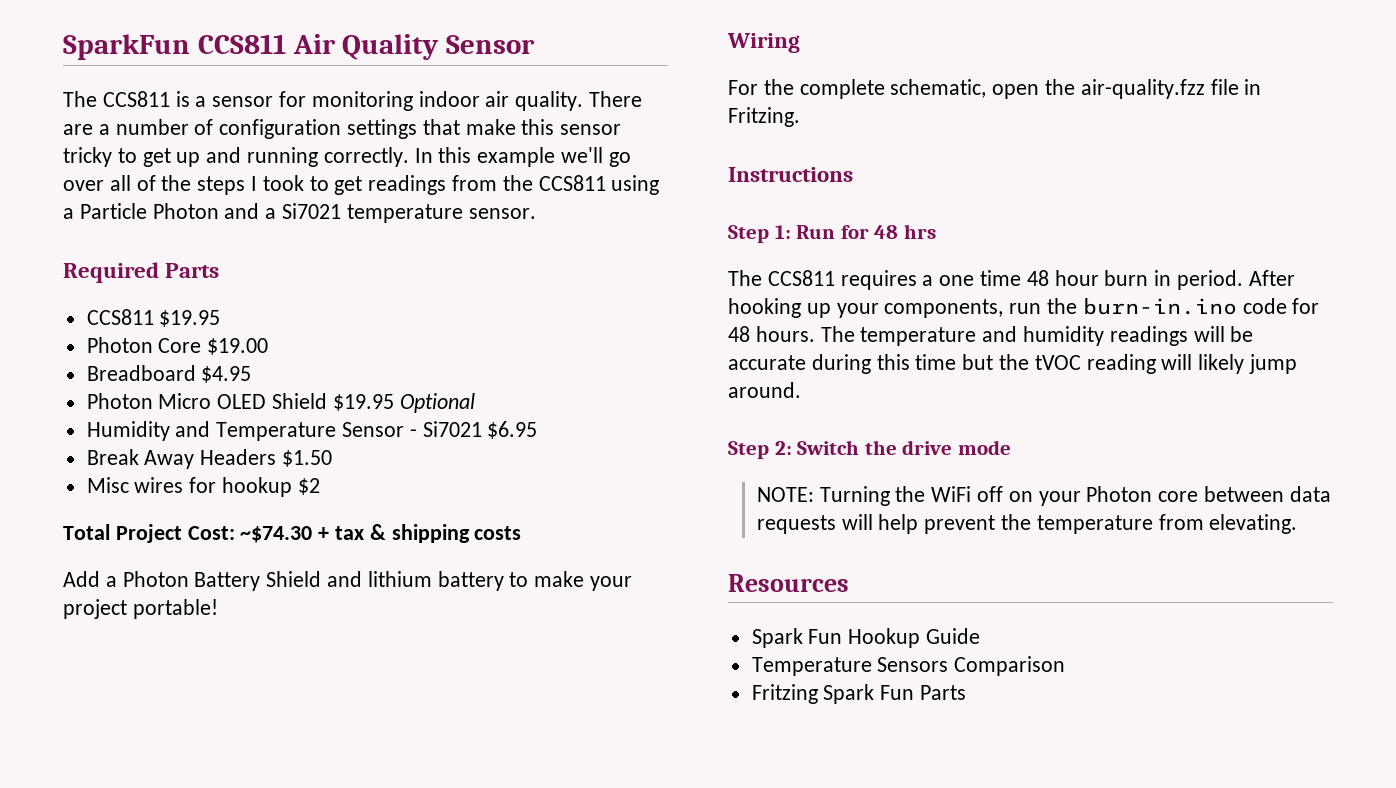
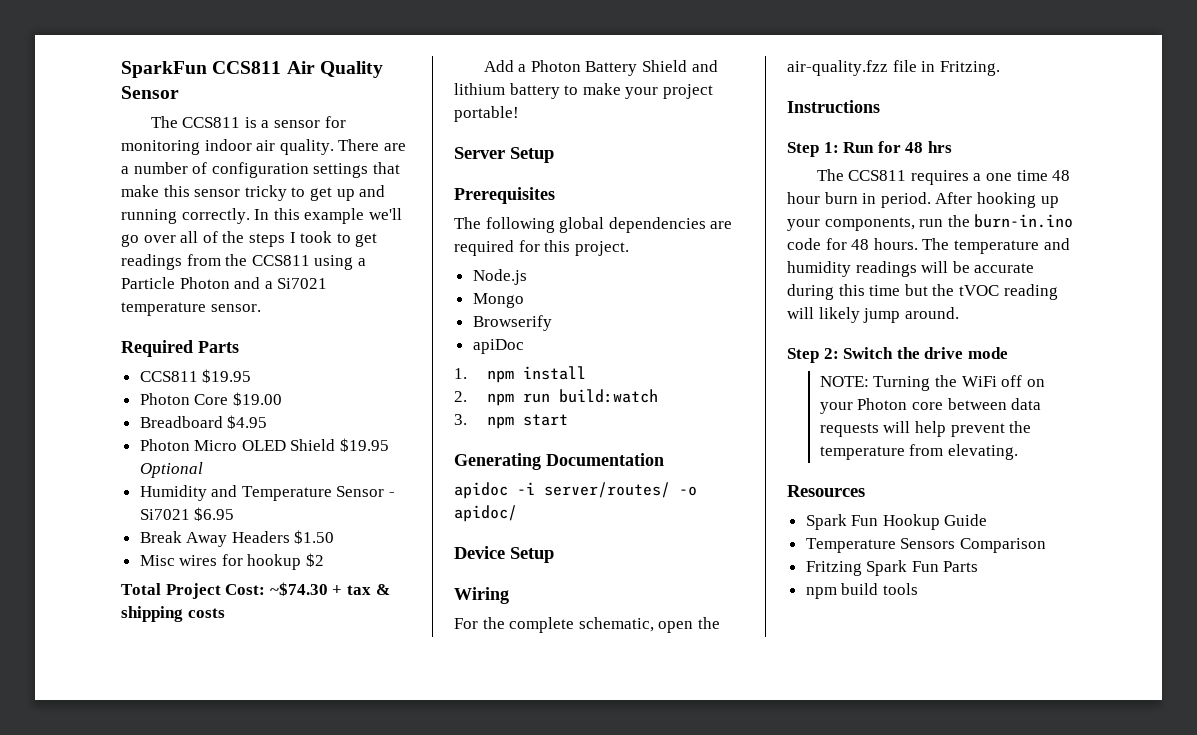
+ Server Setup
+ Prerequisites
+ The following global dependencies are required for this project.
+ Node.js
+ Mongo
+ Browserify
+ apiDoc
+ 1. npm install
+ 2. npm run build:watch
+ 3. npm start
+ Generating Documentation
+ apidoc -i server/routes/ -o apidoc/
+ Device Setup
+ npm build tools

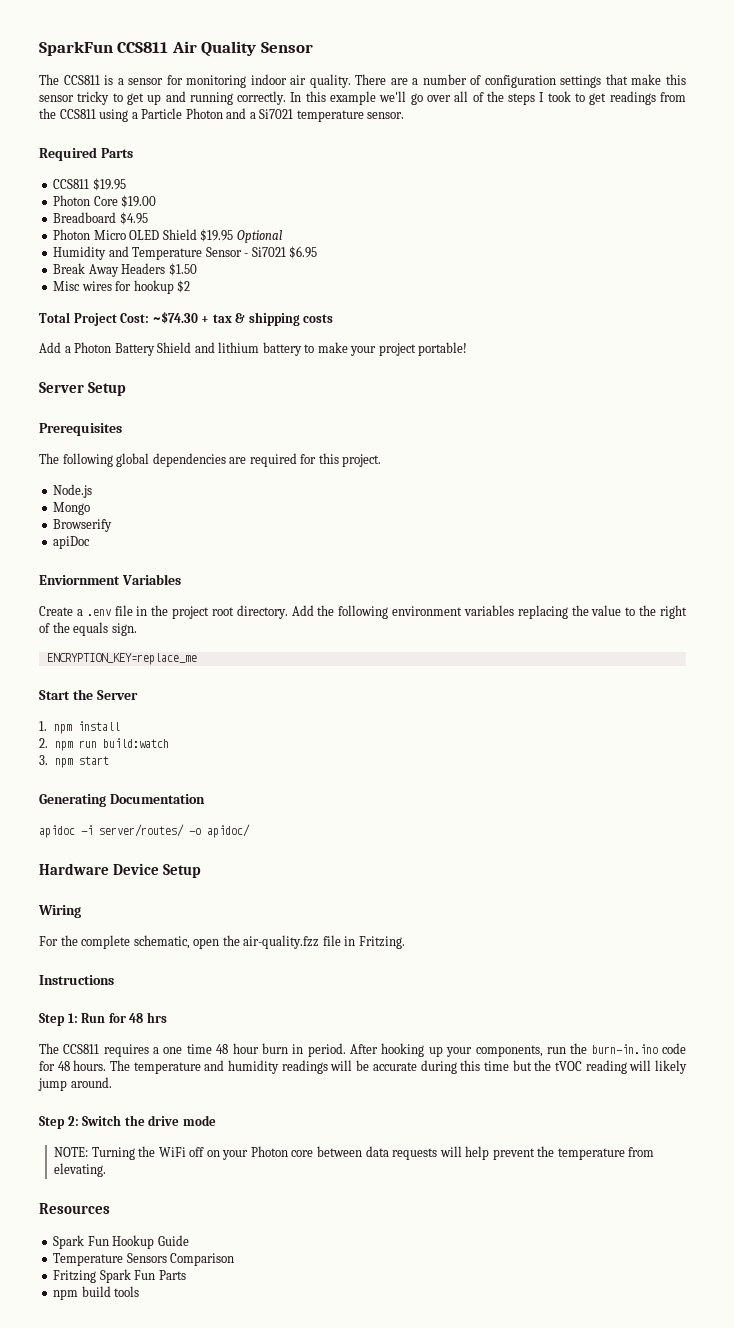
+ Enviornment Variables
+ Create a .env file in the project root directory. Add the following environment variables replacing the value to the right of the equals sign.
+ ENCRYPTION_KEY=replace_me
+ Start the Server
- Device Setup
+ Hardware Device Setup

